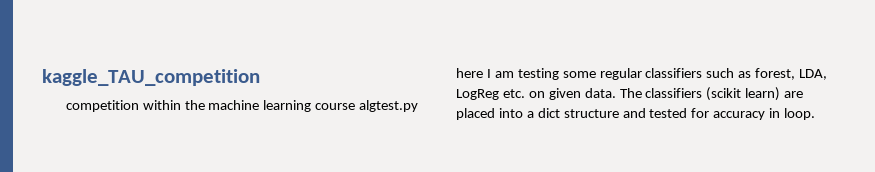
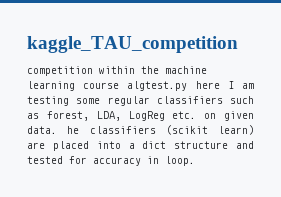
- competition within the machine learning course algtest.py here I am testing some regular classifiers such as forest, LDA, LogReg etc. on given data. The classifiers (scikit learn) are placed into a dict structure and tested for accuracy in loop.
+ competition within the machine learning course algtest.py here I am testing some regular classifiers such as forest, LDA, LogReg etc. on given data. he classifiers (scikit learn) are placed into a dict structure and tested for accuracy in loop.

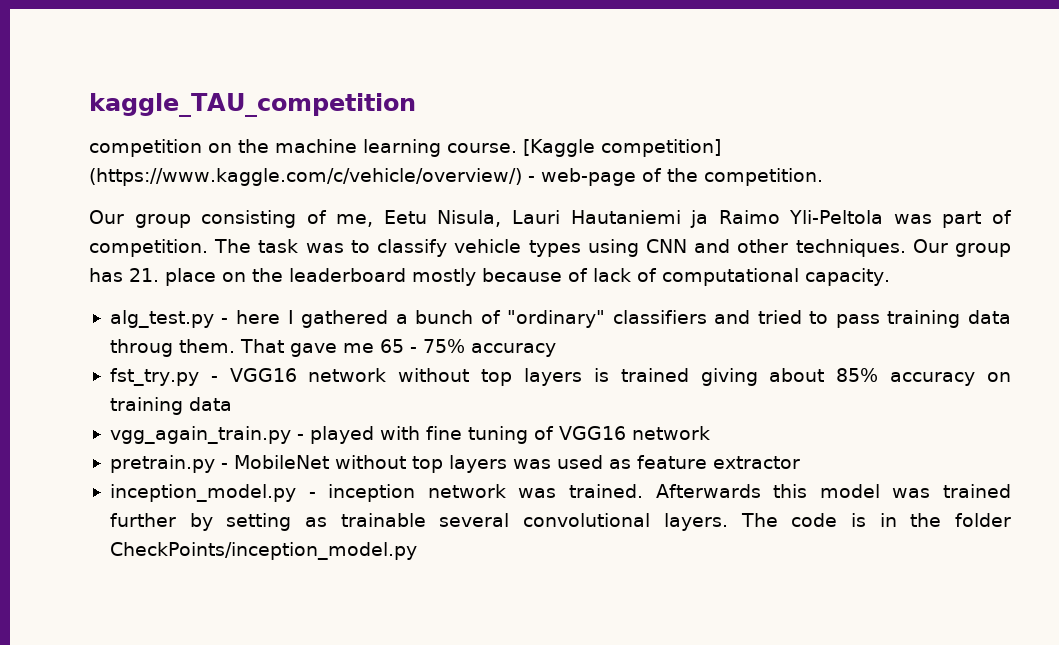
- competition within the machine learning course algtest.py here I am testing some regular classifiers such as forest, LDA, LogReg etc. on given data. he classifiers (scikit learn) are placed into a dict structure and tested for accuracy in loop.
+ competition on the machine learning course. [Kaggle competition] (https://www.kaggle.com/c/vehicle/overview/) - web-page of the competition.
+ Our group consisting of me, Eetu Nisula, Lauri Hautaniemi ja Raimo Yli-Peltola was part of competition. The task was to classify vehicle types using CNN and other techniques. Our group has 21. place on the leaderboard mostly because of lack of computational capacity.
+ alg_test.py - here I gathered a bunch of "ordinary" classifiers and tried to pass training data throug them. That gave me 65 - 75% accuracy
+ fst_try.py - VGG16 network without top layers is trained giving about 85% accuracy on training data
+ vgg_again_train.py - played with fine tuning of VGG16 network
+ pretrain.py - MobileNet without top layers was used as feature extractor
+ inception_model.py - inception network was trained. Afterwards this model was trained further by setting as trainable several convolutional layers. The code is in the folder CheckPoints/inception_model.py

